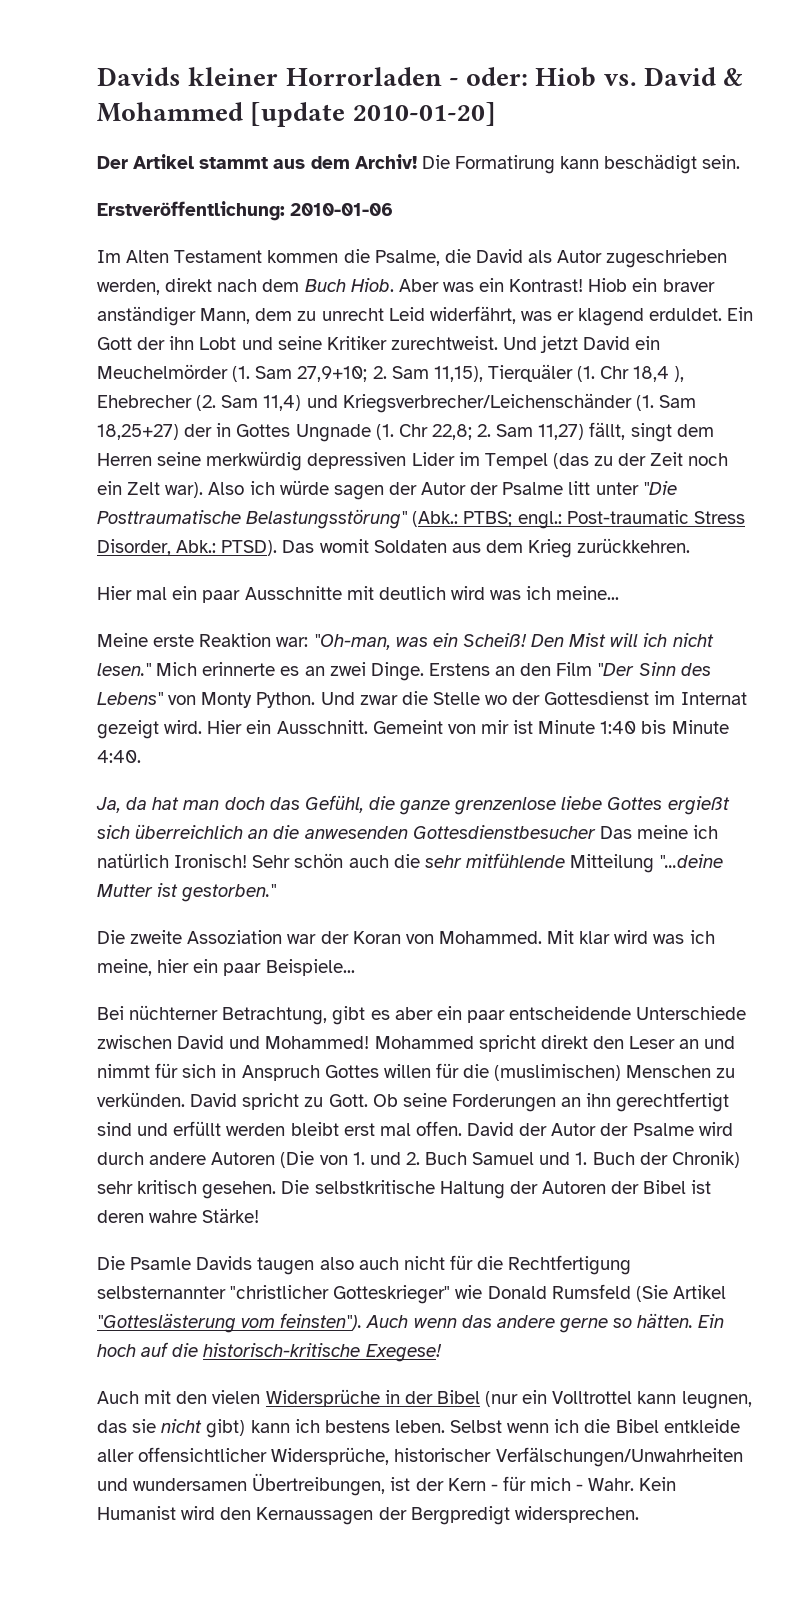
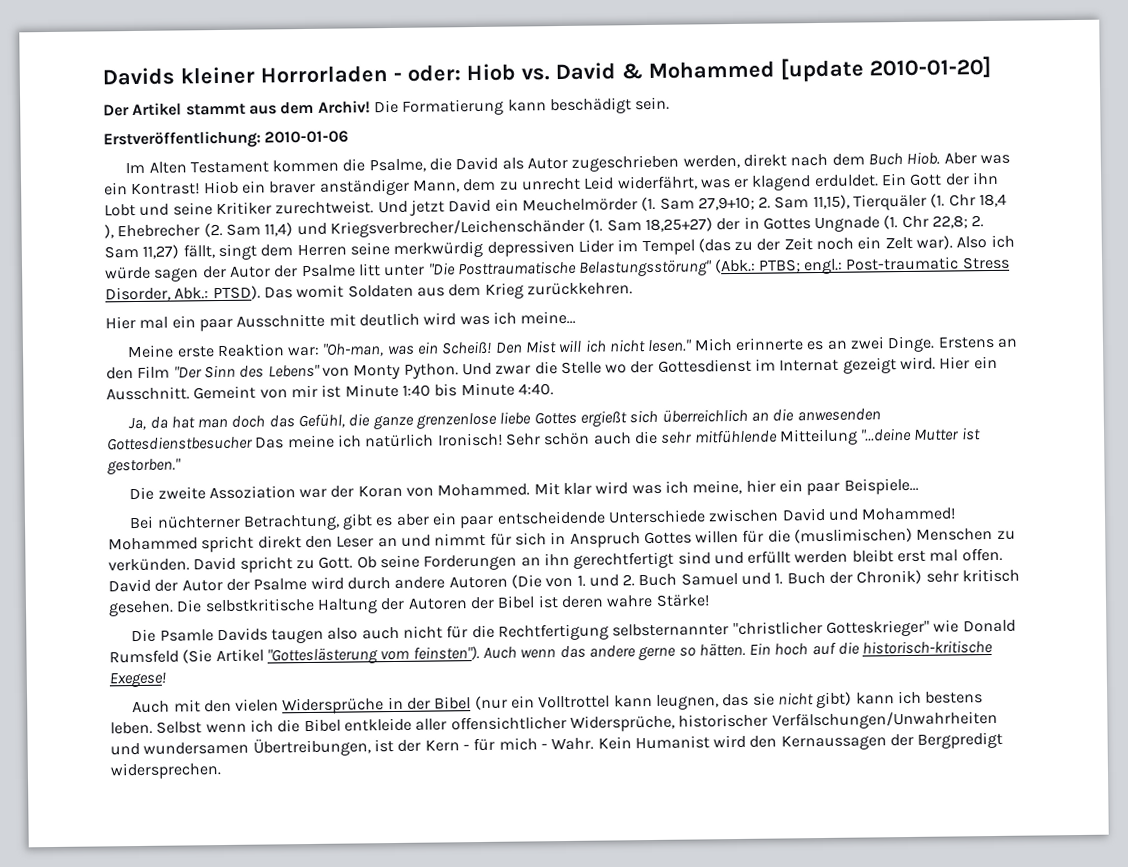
- Die Formatirung kann beschädigt sein.
+ Die Formatierung kann beschädigt sein.

